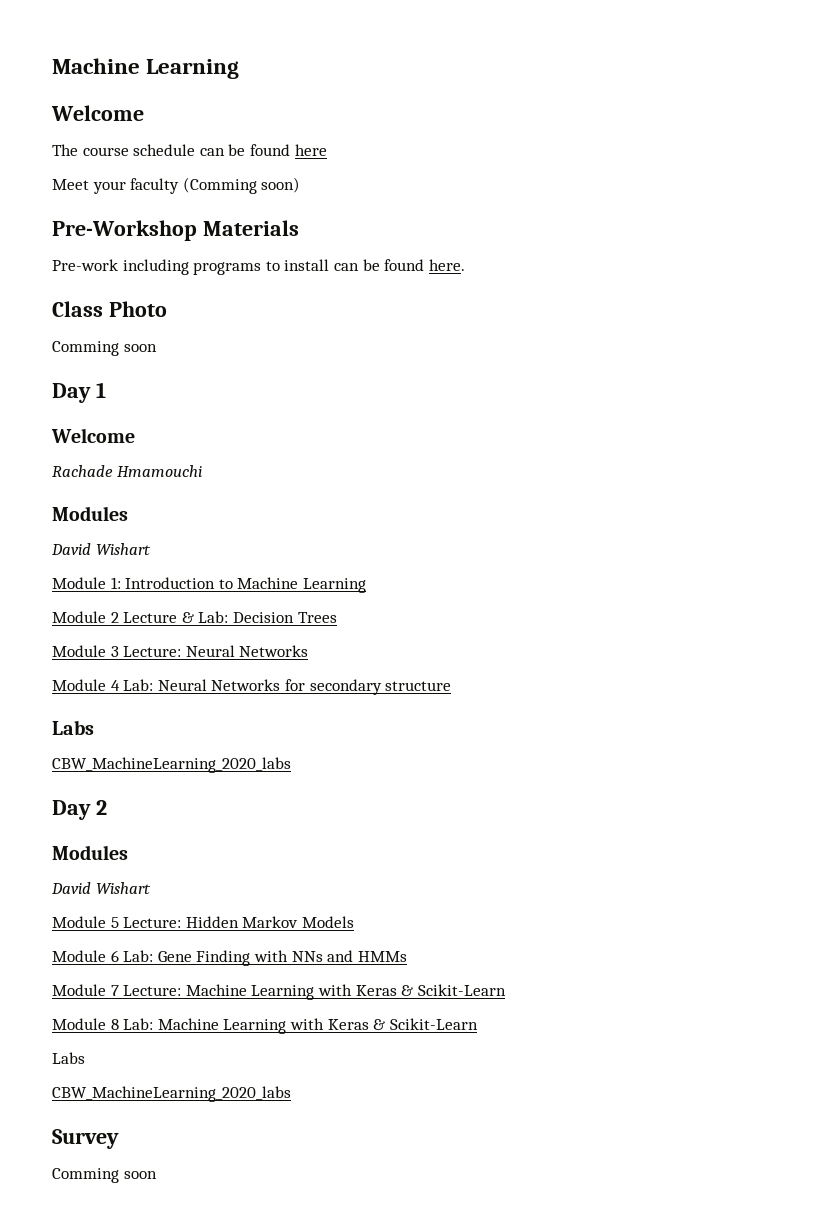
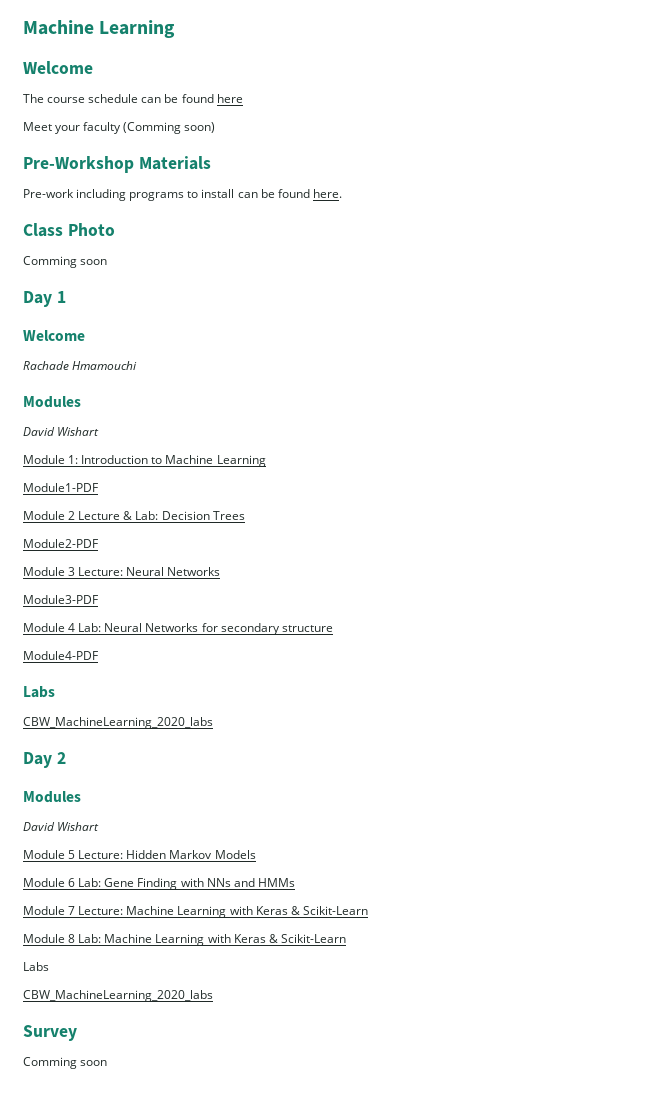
+ Module1-PDF
+ Module2-PDF
+ Module3-PDF
+ Module4-PDF

